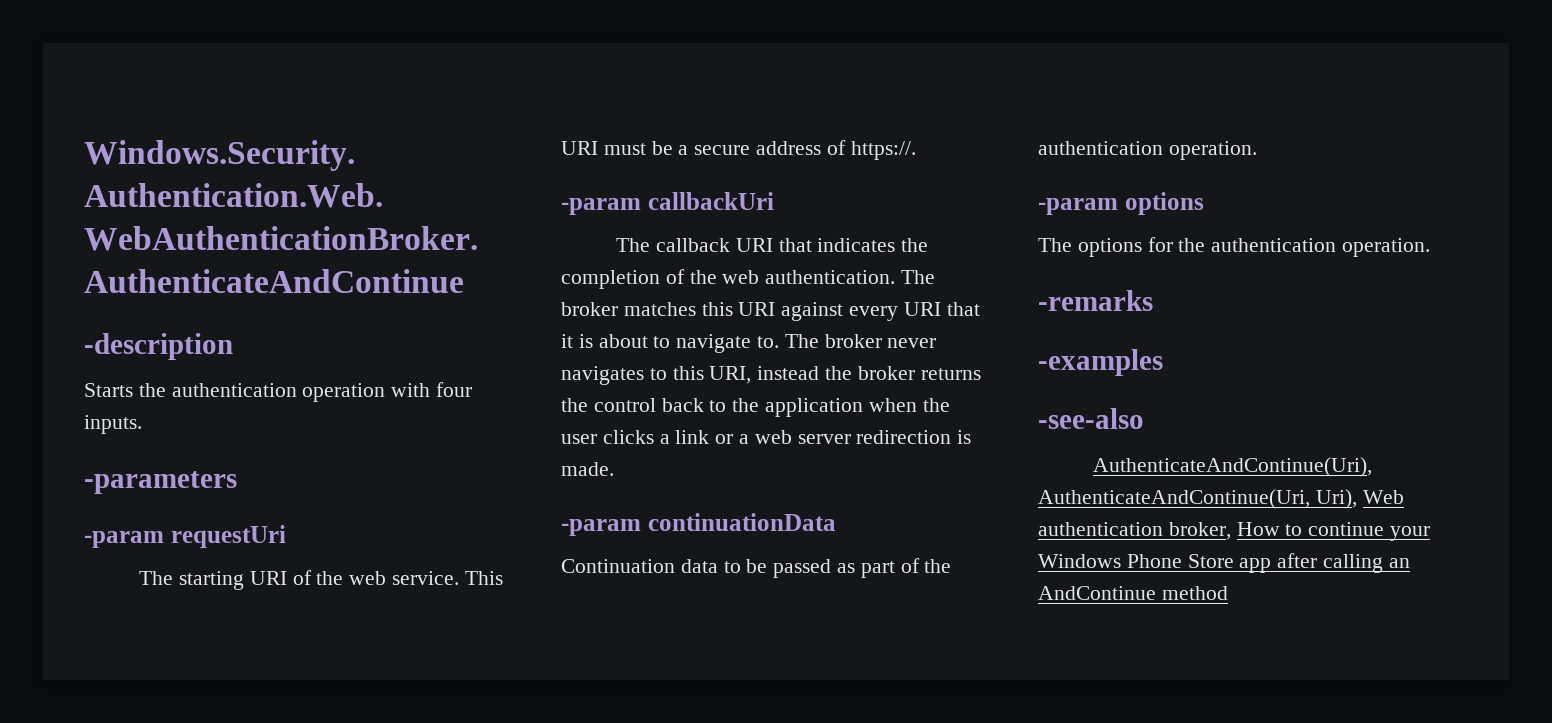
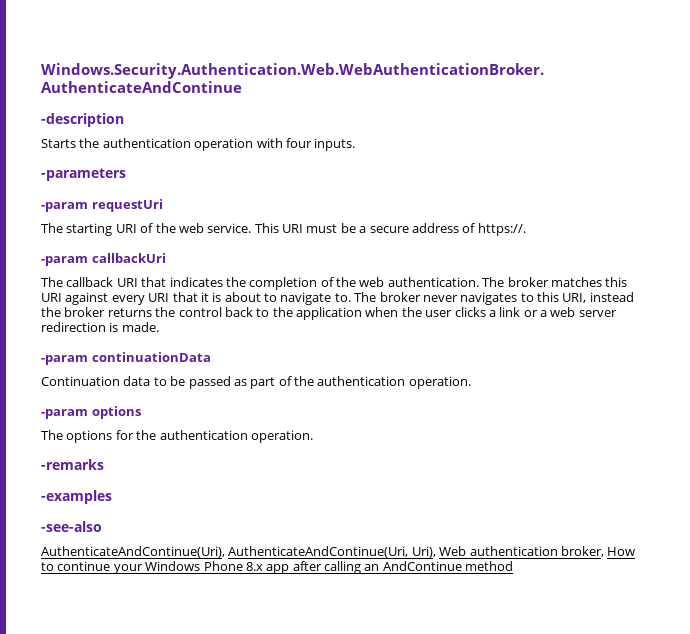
- AuthenticateAndContinue(Uri), AuthenticateAndContinue(Uri, Uri), Web authentication broker, How to continue your Windows Phone Store app after calling an AndContinue method
+ AuthenticateAndContinue(Uri), AuthenticateAndContinue(Uri, Uri), Web authentication broker, How to continue your Windows Phone 8.x app after calling an AndContinue method

